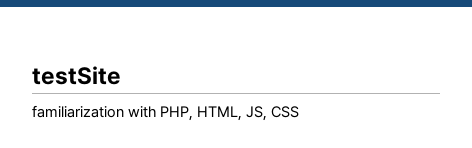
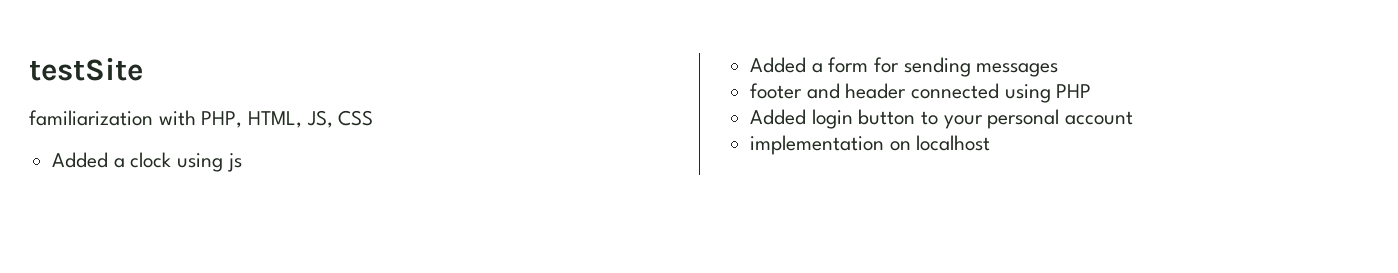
+ Added a clock using js
+ Added a form for sending messages
+ footer and header connected using PHP
+ Added login button to your personal account
+ implementation on localhost

